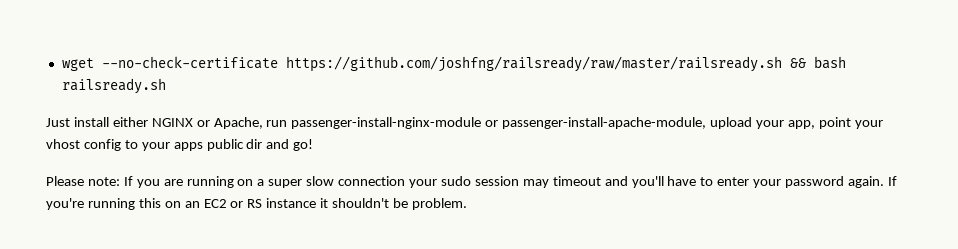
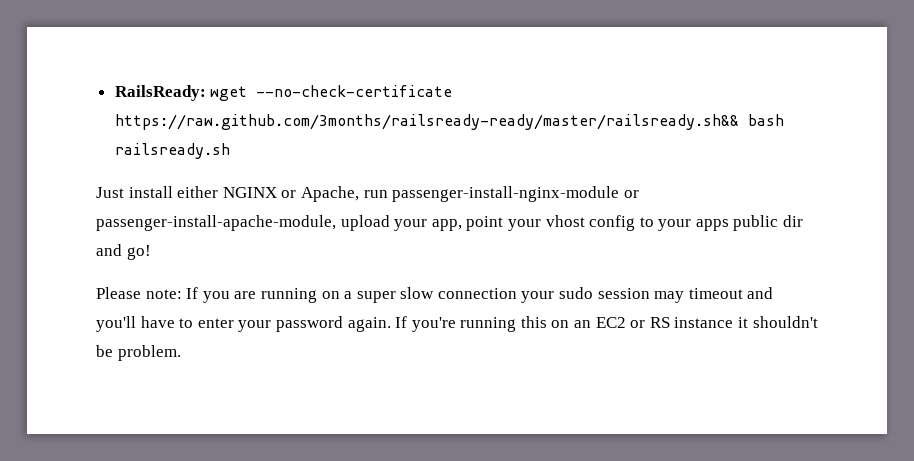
- wget --no-check-certificate https://github.com/joshfng/railsready/raw/master/railsready.sh && bash railsready.sh
+ RailsReady: wget --no-check-certificate https://raw.github.com/3months/railsready-ready/master/railsready.sh&& bash railsready.sh

